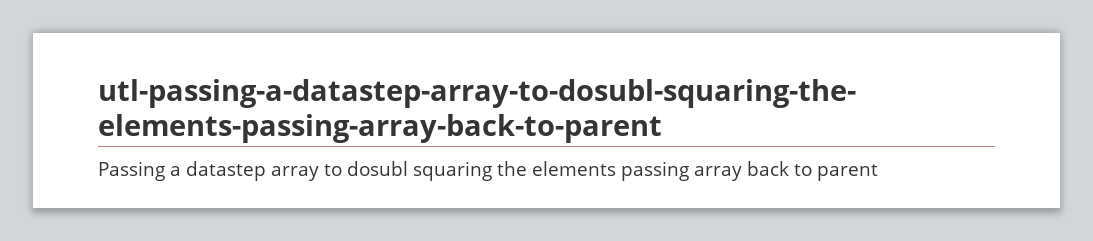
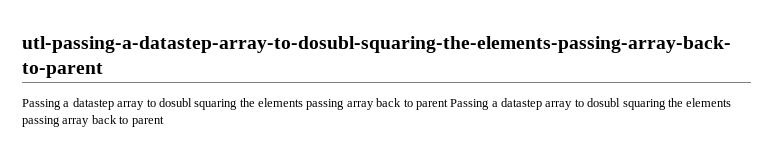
- Passing a datastep array to dosubl squaring the elements passing array back to parent
+ Passing a datastep array to dosubl squaring the elements passing array back to parent Passing a datastep array to dosubl squaring the elements passing array back to parent

